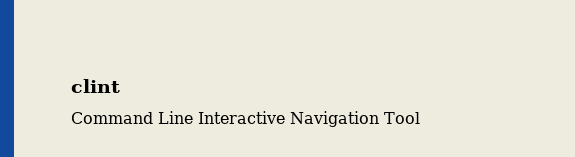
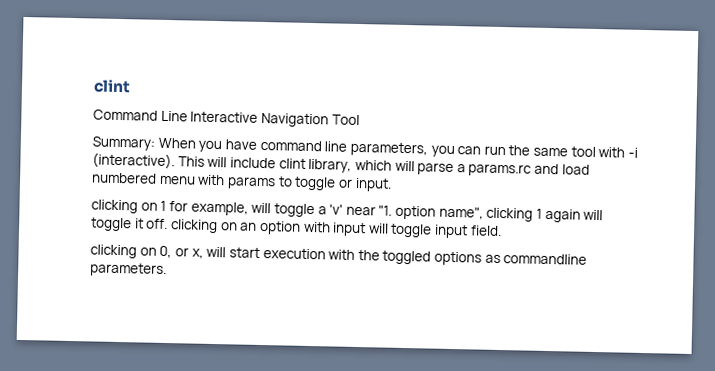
+ Summary: When you have command line parameters, you can run the same tool with -i (interactive). This will include clint library, which will parse a params.rc and load numbered menu with params to toggle or input.
+ clicking on 1 for example, will toggle a 'v' near "1. option name", clicking 1 again will toggle it off. clicking on an option with input will toggle input field.
+ clicking on 0, or x, will start execution with the toggled options as commandline parameters.

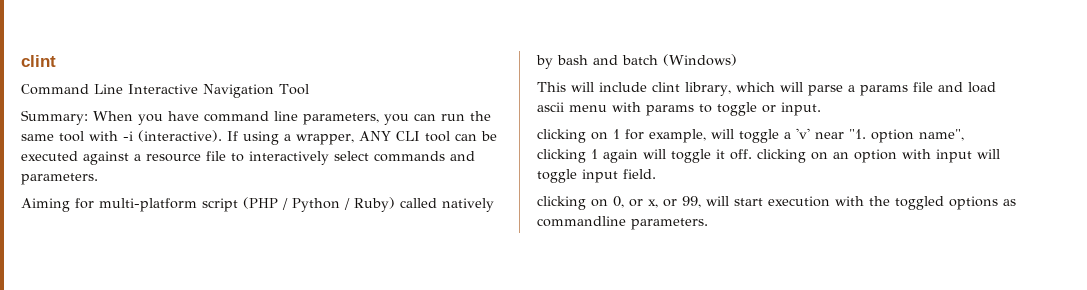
- Summary: When you have command line parameters, you can run the same tool with -i (interactive). This will include clint library, which will parse a params.rc and load numbered menu with params to toggle or input.
+ Summary: When you have command line parameters, you can run the same tool with -i (interactive). If using a wrapper, ANY CLI tool can be executed against a resource file to interactively select commands and parameters.
+ Aiming for multi-platform script (PHP / Python / Ruby) called natively by bash and batch (Windows)
+ This will include clint library, which will parse a params file and load ascii menu with params to toggle or input.
- clicking on 0, or x, will start execution with the toggled options as commandline parameters.
+ clicking on 0, or x, or 99, will start execution with the toggled options as commandline parameters.

